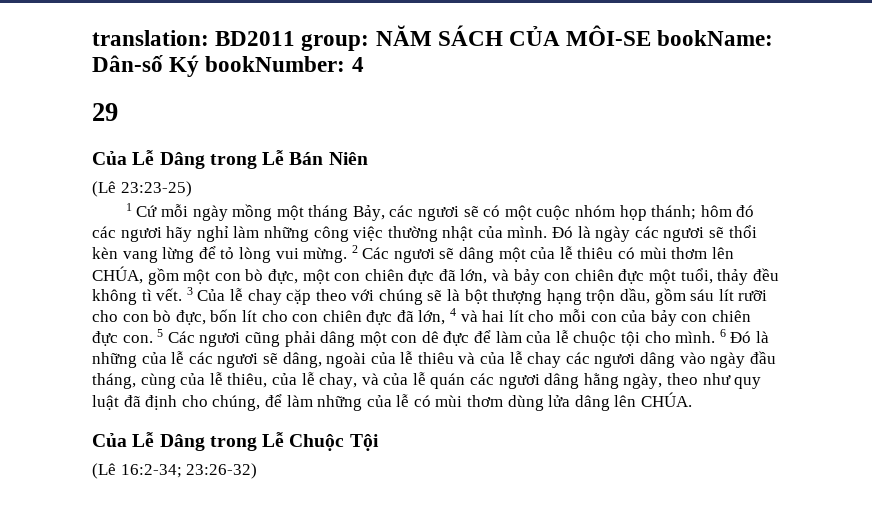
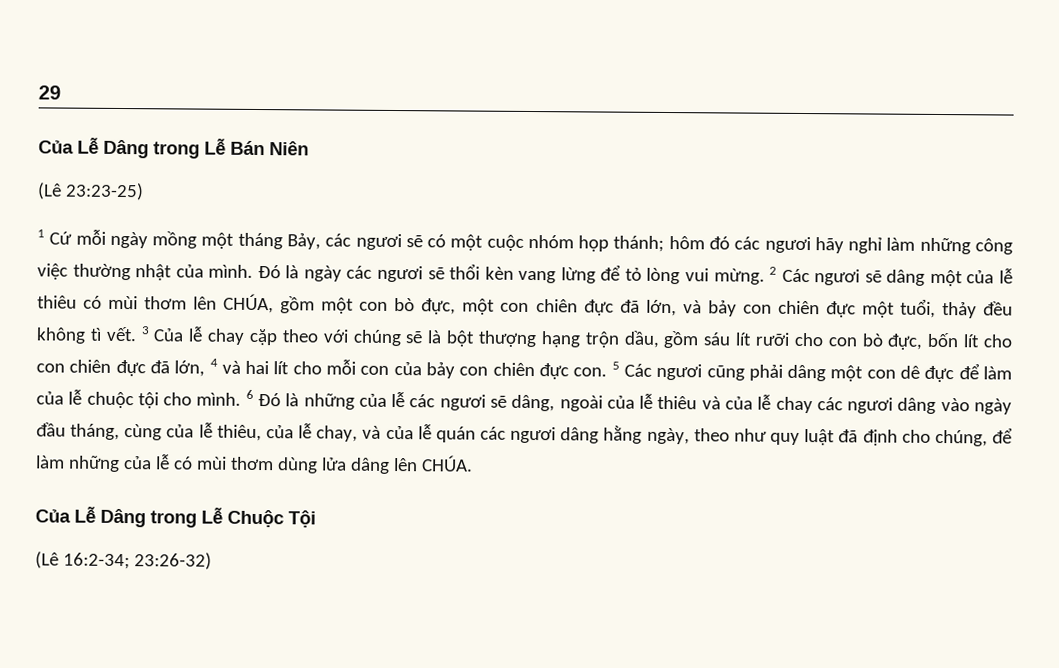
- translation: BD2011 group: NĂM SÁCH CỦA MÔI-SE bookName: Dân-số Ký bookNumber: 4

